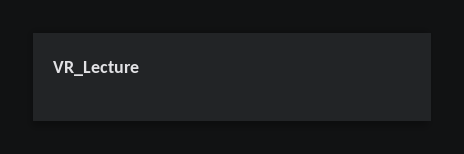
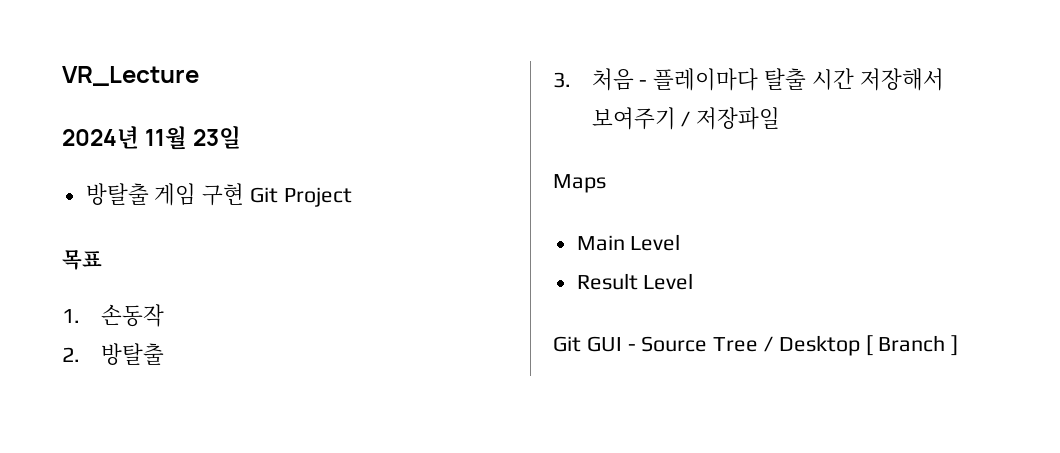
+ 2024년 11월 23일
+ 방탈출 게임 구현 Git Project
+ 목표
+ 1. 손동작
+ 2. 방탈출
+ 3. 처음 - 플레이마다 탈출 시간 저장해서 보여주기 / 저장파일
+ Maps
+ Main Level
+ Result Level
+ Git GUI - Source Tree / Desktop [ Branch ]

